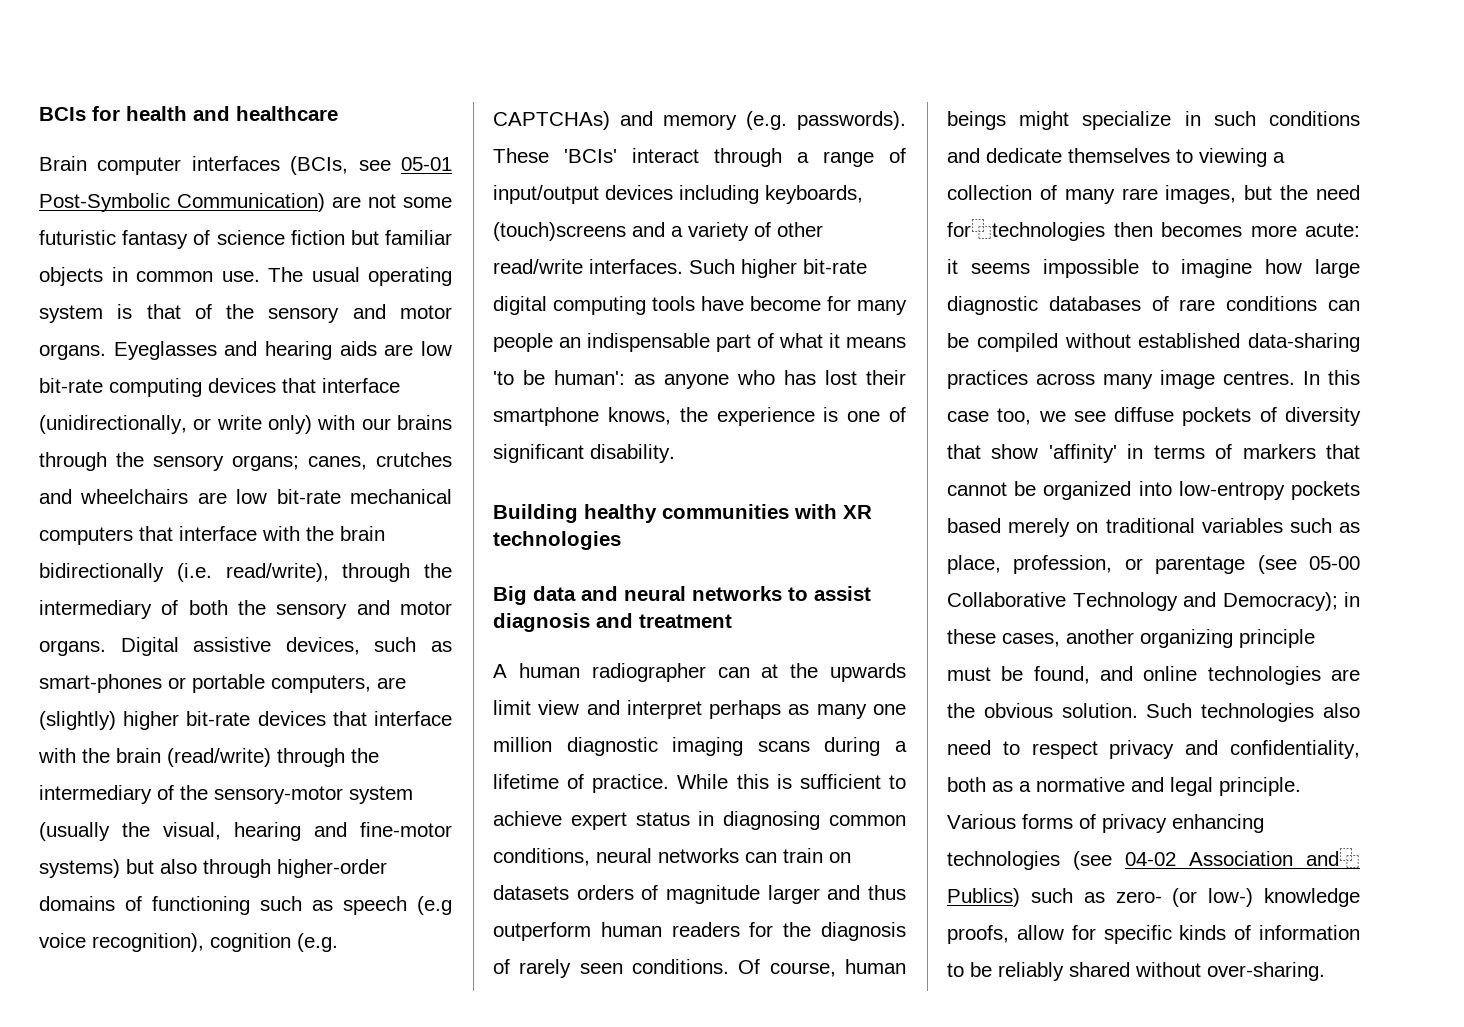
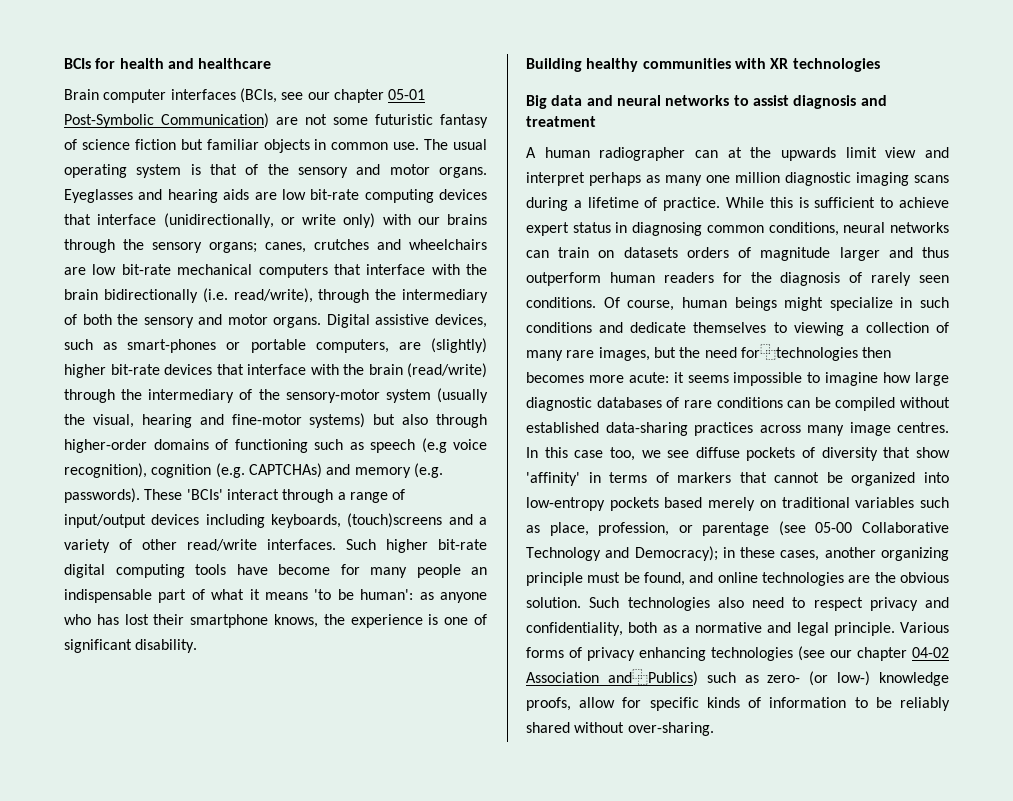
- Brain computer interfaces (BCIs, see 05-01 Post-Symbolic Communication) are not some futuristic fantasy of science fiction but familiar objects in common use.
+ Brain computer interfaces (BCIs, see our chapter 05-01 Post-Symbolic Communication) are not some futuristic fantasy of science fiction but familiar objects in common use.
- Various forms of privacy enhancing technologies (see 04-02 Association and⿻Publics) such as zero- (or low-) knowledge proofs, allow for specific kinds of information to be reliably shared without over-sharing.
+ Various forms of privacy enhancing technologies (see our chapter 04-02 Association and⿻Publics) such as zero- (or low-) knowledge proofs, allow for specific kinds of information to be reliably shared without over-sharing.

